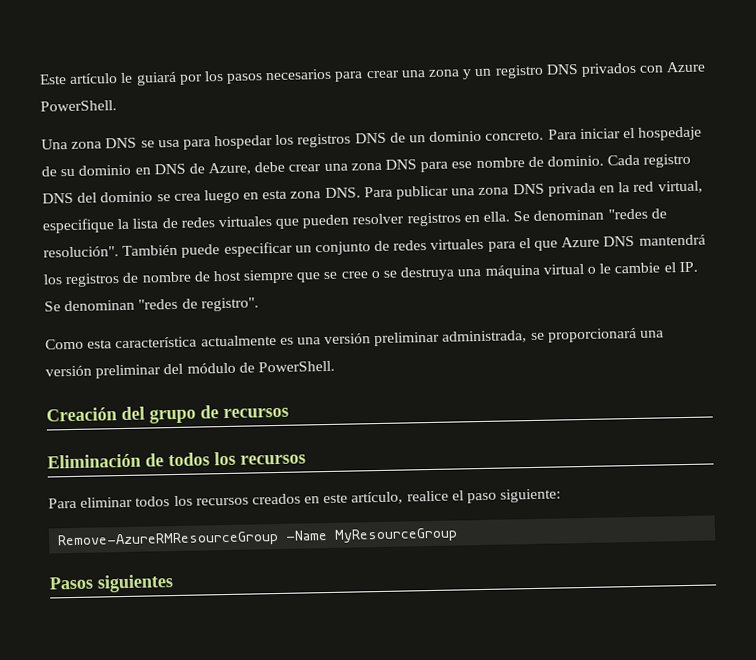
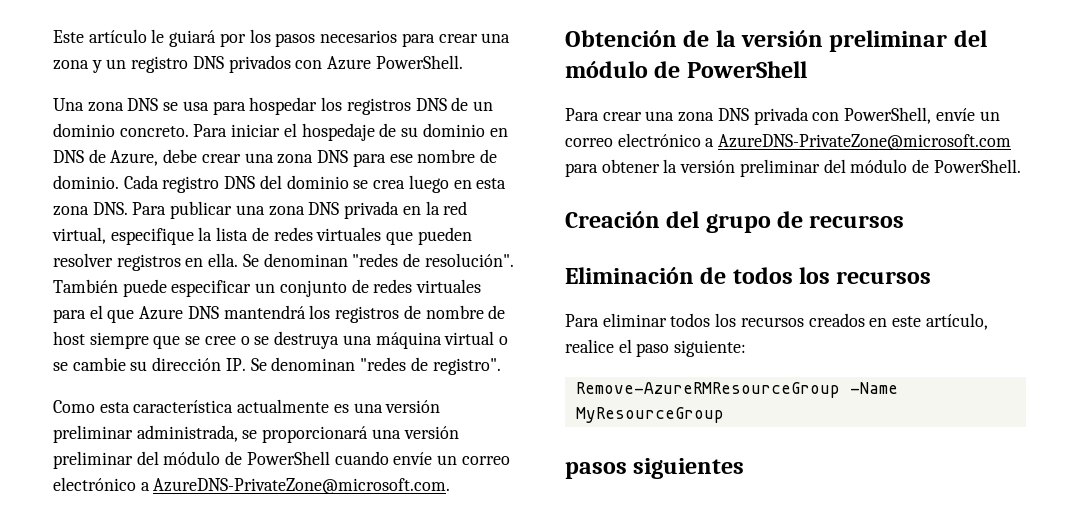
- También puede especificar un conjunto de redes virtuales para el que Azure DNS mantendrá los registros de nombre de host siempre que se cree o se destruya una máquina virtual o le cambie el IP. Se denominan "redes de registro".
+ También puede especificar un conjunto de redes virtuales para el que Azure DNS mantendrá los registros de nombre de host siempre que se cree o se destruya una máquina virtual o se cambie su dirección IP. Se denominan "redes de registro".
- Como esta característica actualmente es una versión preliminar administrada, se proporcionará una versión preliminar del módulo de PowerShell.
+ Como esta característica actualmente es una versión preliminar administrada, se proporcionará una versión preliminar del módulo de PowerShell cuando envíe un correo electrónico a AzureDNS-PrivateZone@microsoft.com.
+ Obtención de la versión preliminar del módulo de PowerShell
+ Para crear una zona DNS privada con PowerShell, envíe un correo electrónico a AzureDNS-PrivateZone@microsoft.com para obtener la versión preliminar del módulo de PowerShell.
- Pasos siguientes
+ pasos siguientes

